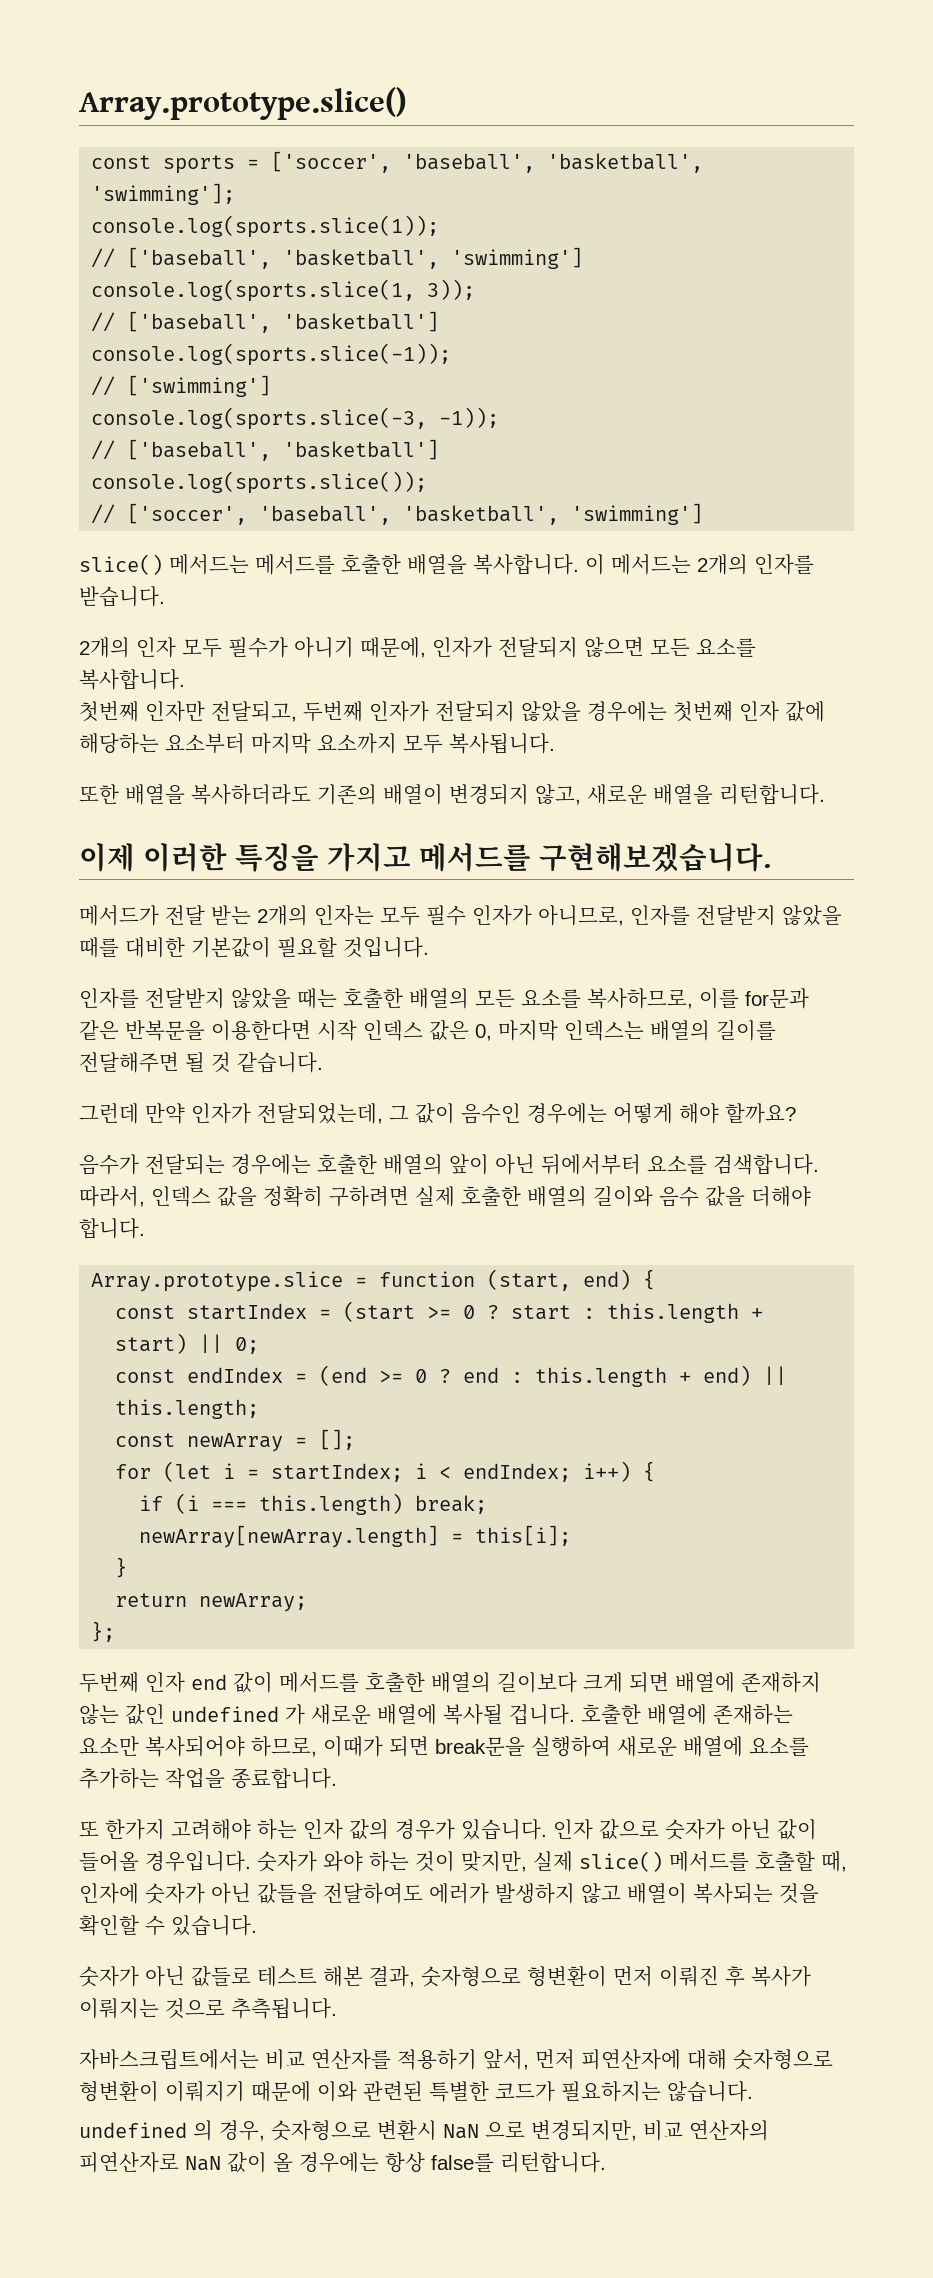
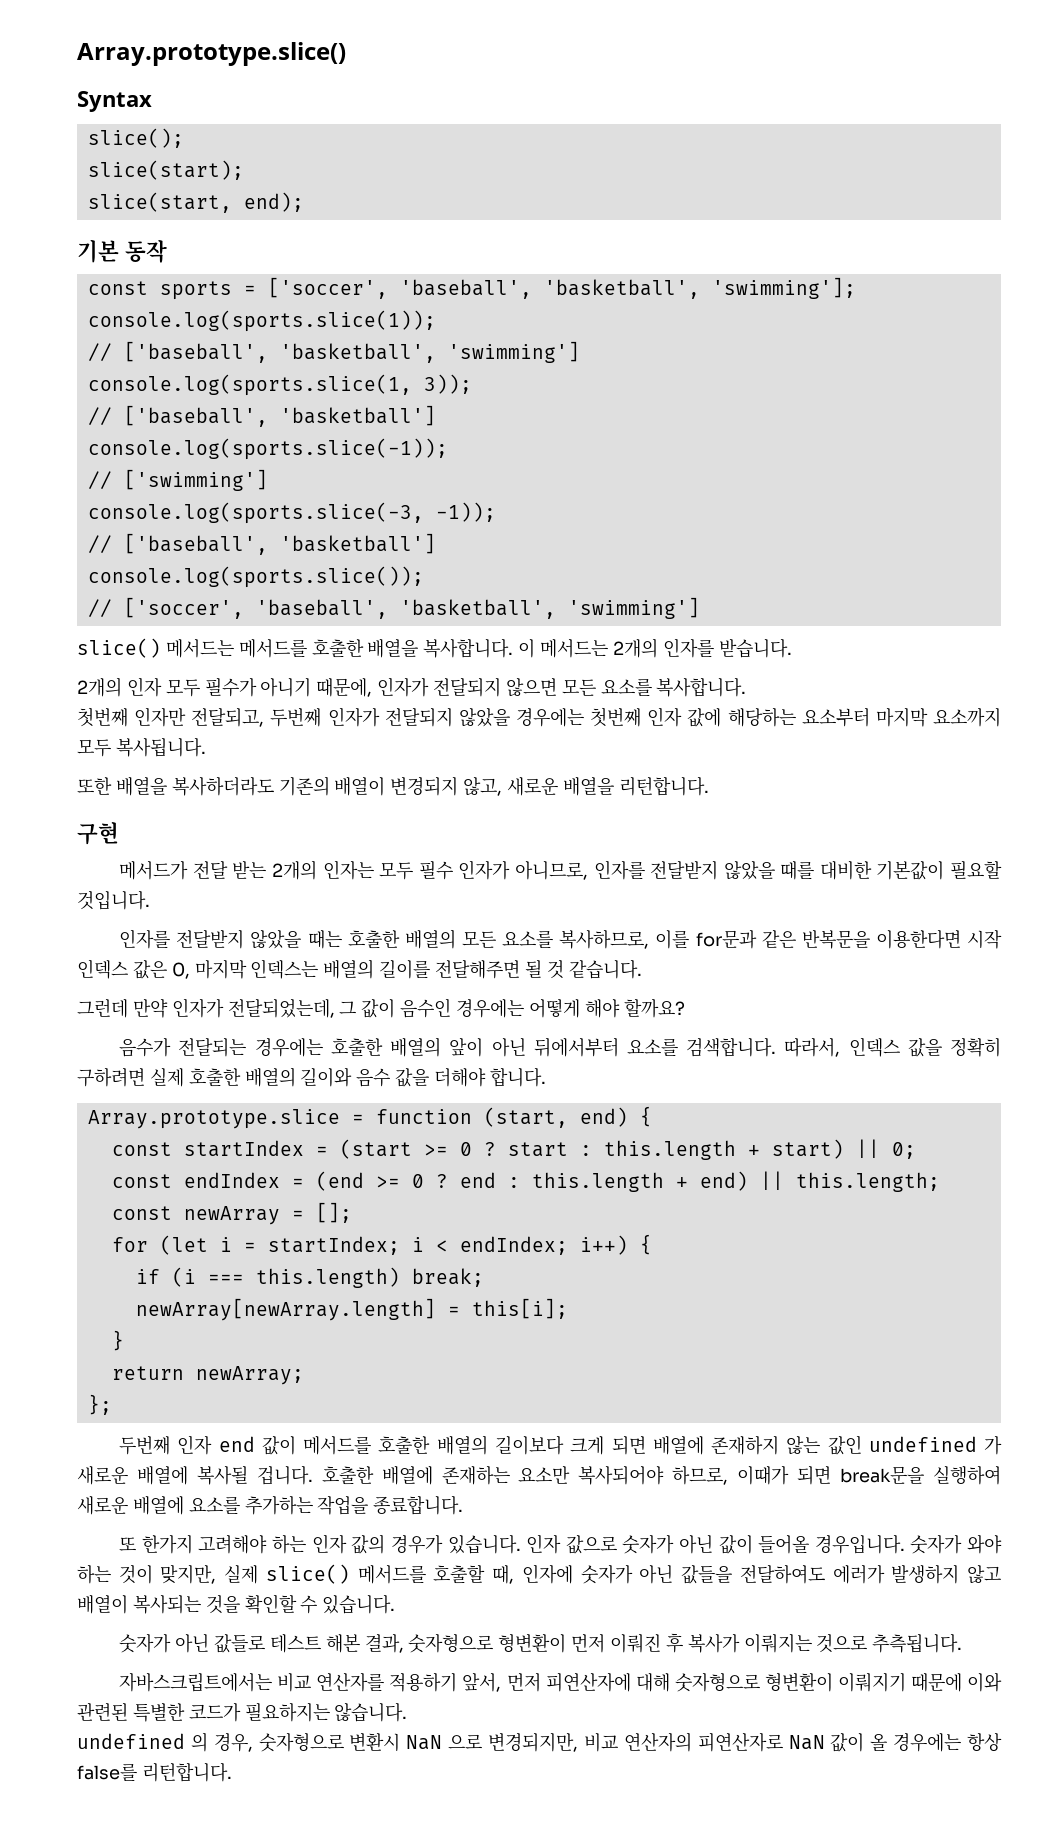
+ Syntax
+ slice();
+ slice(start);
+ slice(start, end);
+ 기본 동작
- 이제 이러한 특징을 가지고 메서드를 구현해보겠습니다.
+ 구현

